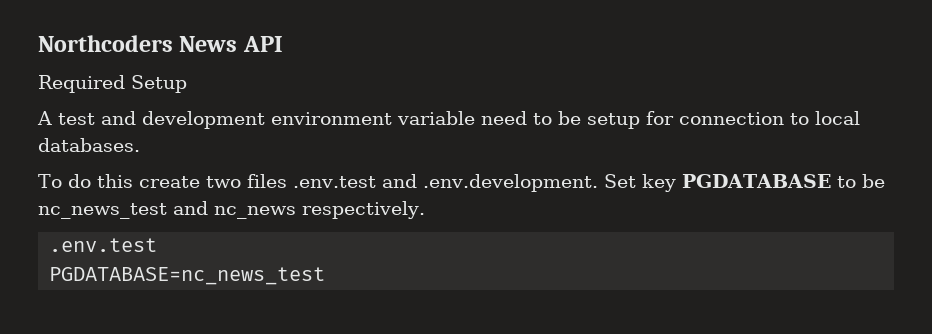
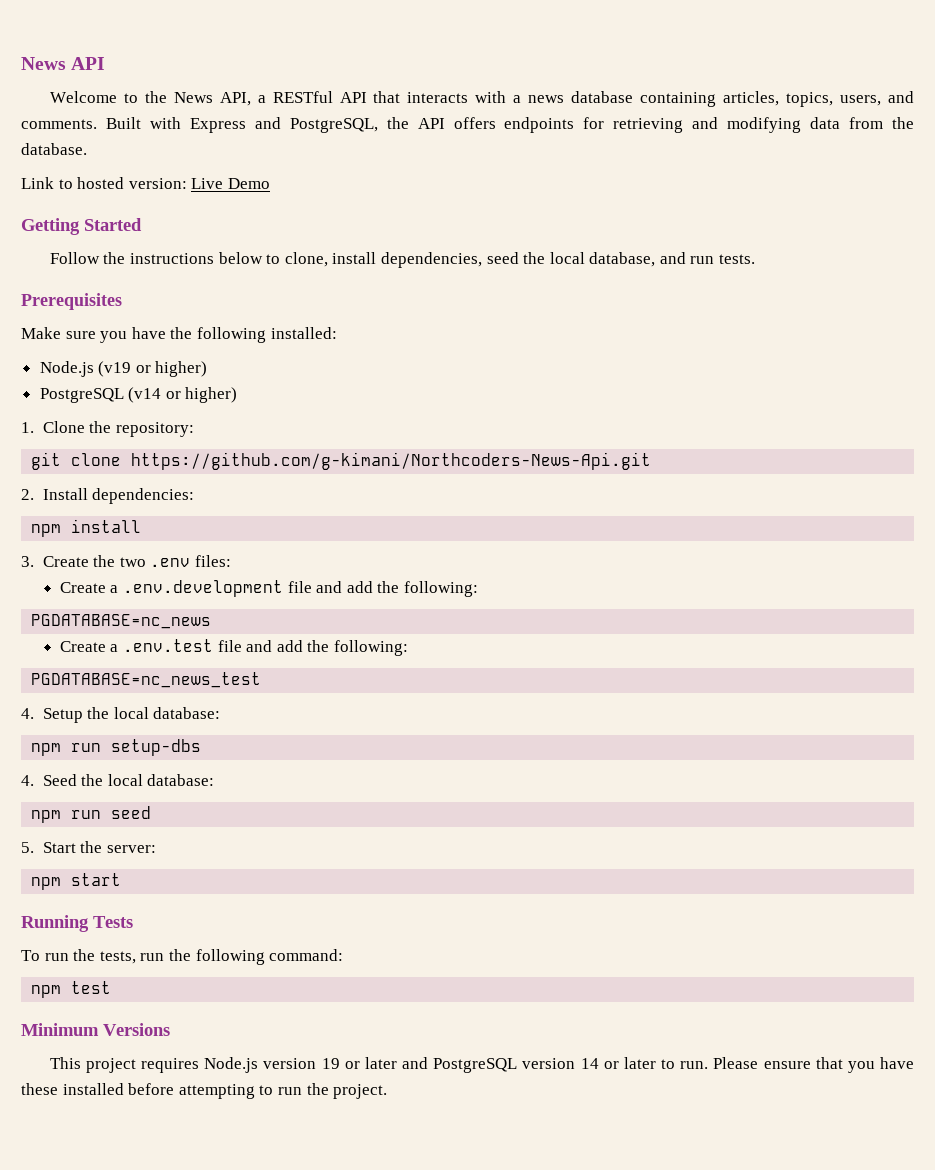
- Northcoders News API
+ News API
- Required Setup
- A test and development environment variable need to be setup for connection to local databases.
- To do this create two files .env.test and .env.development. Set key PGDATABASE to be nc_news_test and nc_news respectively.
- .env.test
+ Welcome to the News API, a RESTful API that interacts with a news database containing articles, topics, users, and comments. Built with Express and PostgreSQL, the API offers endpoints for retrieving and modifying data from the database.
+ Link to hosted version: Live Demo
+ Getting Started
+ Follow the instructions below to clone, install dependencies, seed the local database, and run tests.
+ Prerequisites
+ Make sure you have the following installed:
+ Node.js (v19 or higher)
+ PostgreSQL (v14 or higher)
+ 1. Clone the repository:
+ git clone https://github.com/g-kimani/Northcoders-News-Api.git
+ 2. Install dependencies:
+ npm install
+ 3. Create the two .env files:
+ Create a .env.development file and add the following:
+ PGDATABASE=nc_news
+ Create a .env.test file and add the following:
  PGDATABASE=nc_news_test
+ 4. Setup the local database:
+ npm run setup-dbs
+ 4. Seed the local database:
+ npm run seed
+ 5. Start the server:
+ npm start
+ Running Tests
+ To run the tests, run the following command:
+ npm test
+ Minimum Versions
+ This project requires Node.js version 19 or later and PostgreSQL version 14 or later to run. Please ensure that you have these installed before attempting to run the project.

